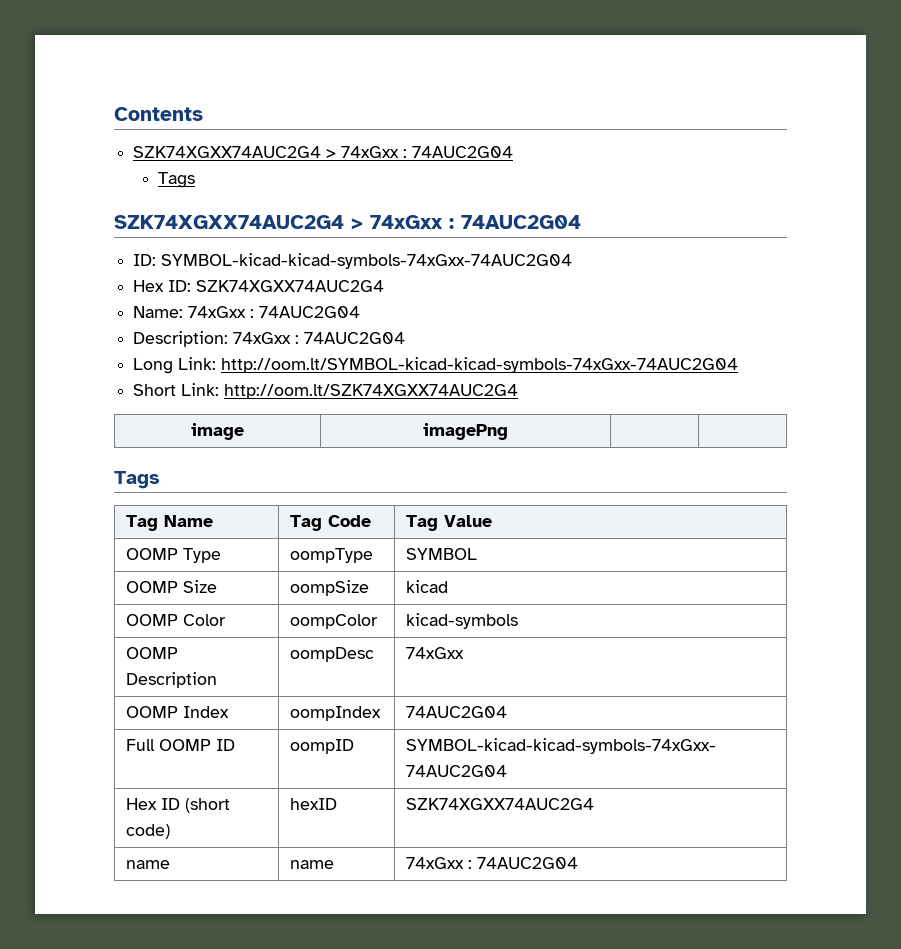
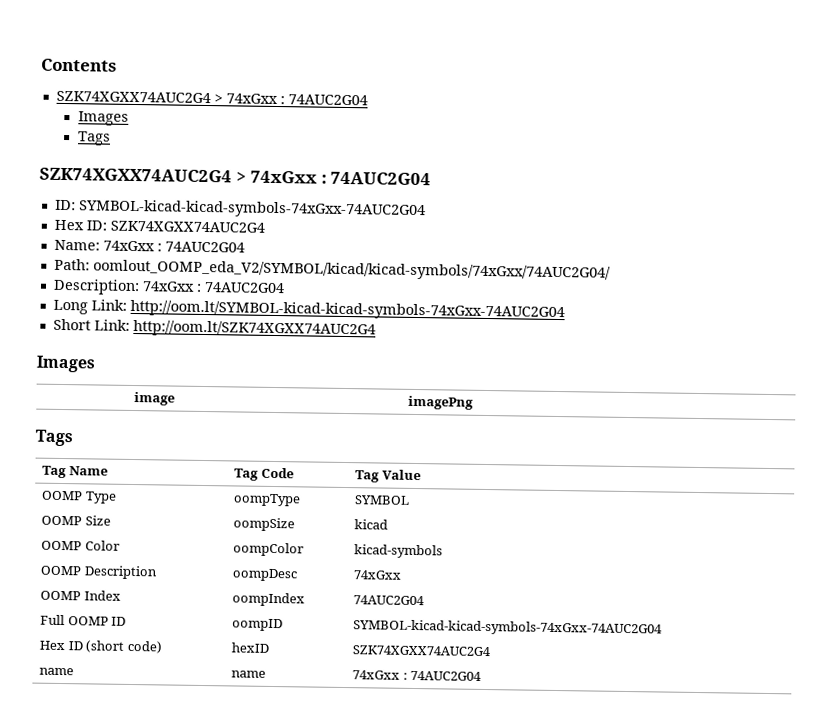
  Contents
  SZK74XGXX74AUC2G4 > 74xGxx : 74AUC2G04
+ Images
+ Path: oomlout_OOMP_eda_V2/SYMBOL/kicad/kicad-symbols/74xGxx/74AUC2G04/
  Short Link: http://oom.lt/SZK74XGXX74AUC2G4
+ Images

